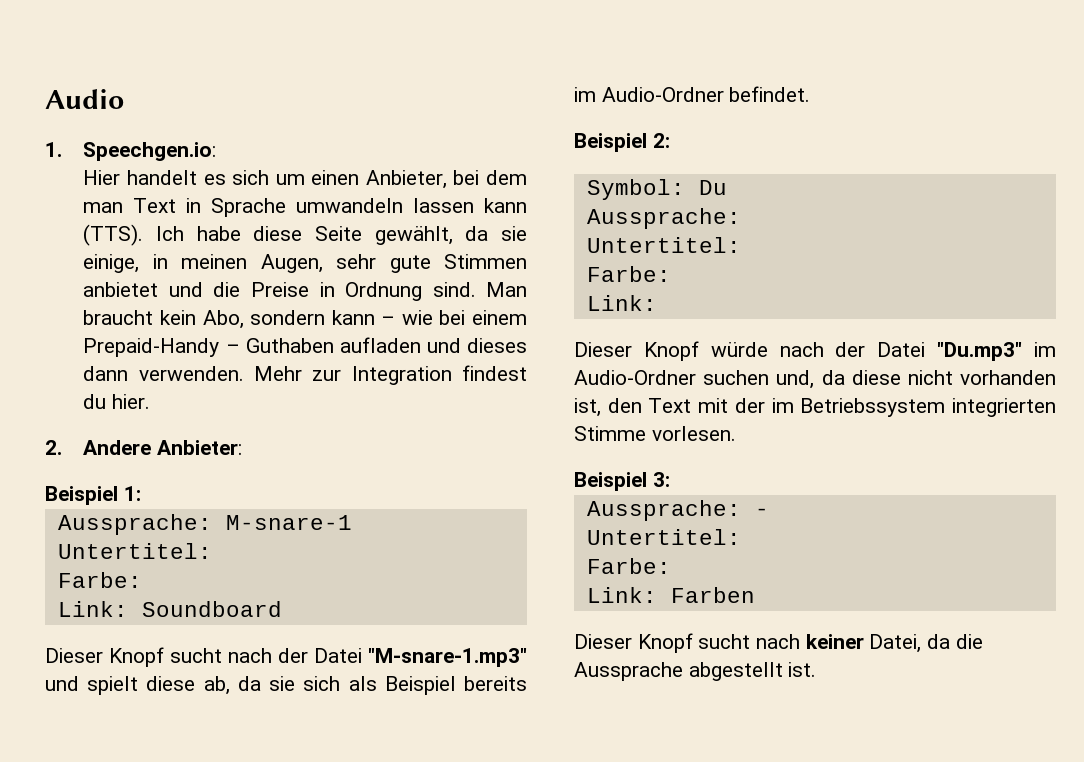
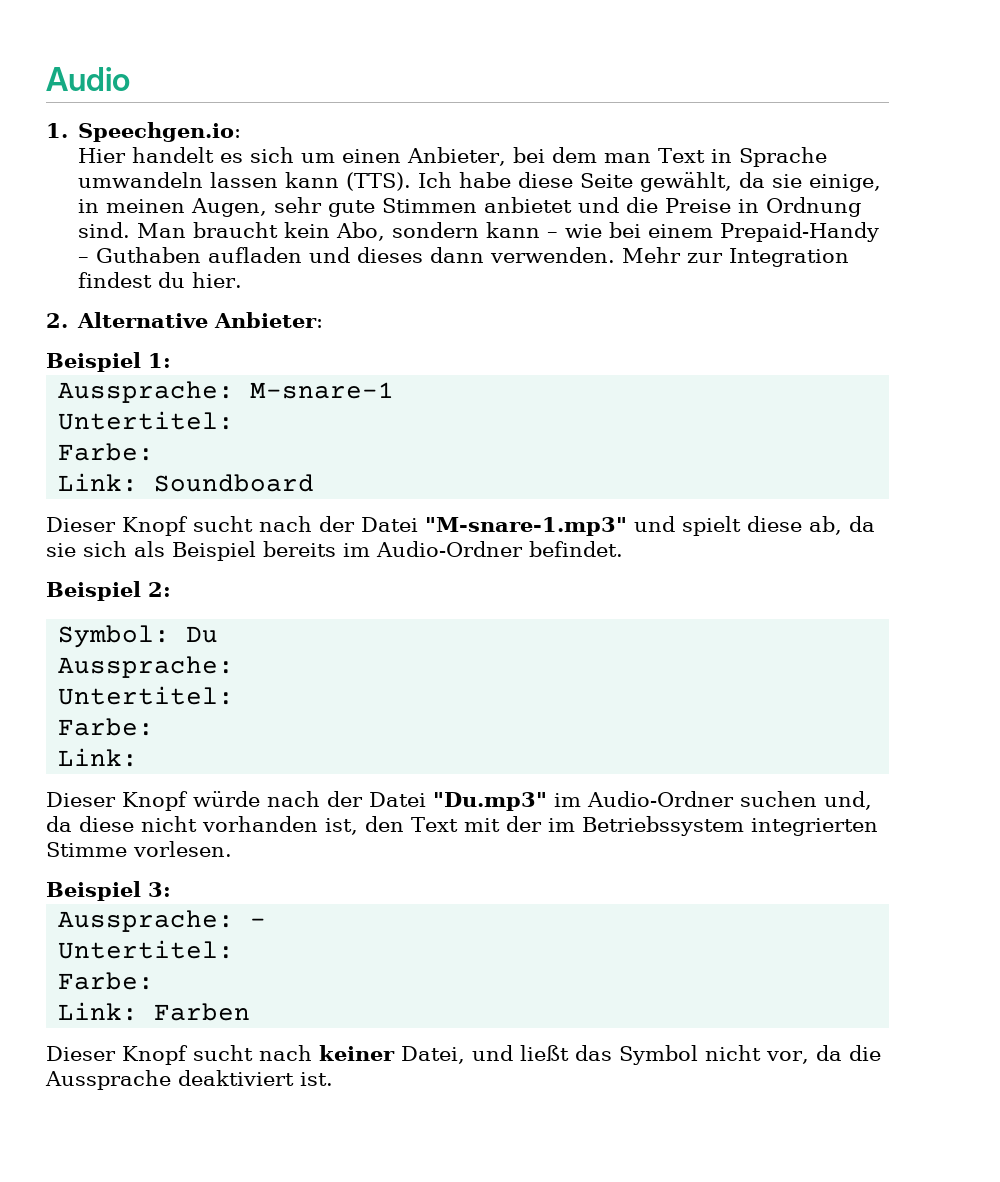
- 2. Andere Anbieter:
+ 2. Alternative Anbieter:
- Dieser Knopf sucht nach keiner Datei, da die Aussprache abgestellt ist.
+ Dieser Knopf sucht nach keiner Datei, und ließt das Symbol nicht vor, da die Aussprache deaktiviert ist.

